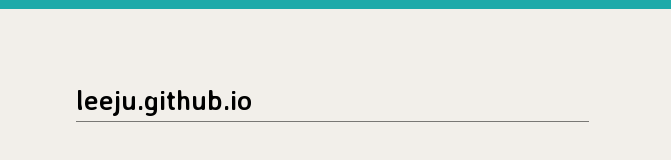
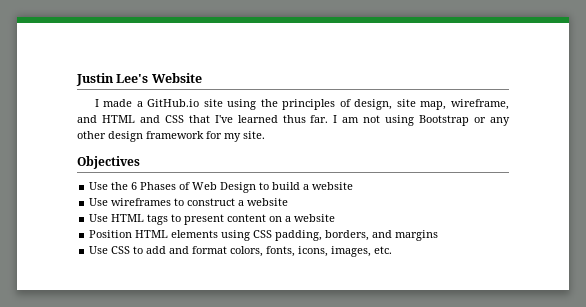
- leeju.github.io
+ Justin Lee's Website
+ I made a GitHub.io site using the principles of design, site map, wireframe, and HTML and CSS that I've learned thus far. I am not using Bootstrap or any other design framework for my site.
+ Objectives
+ Use the 6 Phases of Web Design to build a website
+ Use wireframes to construct a website
+ Use HTML tags to present content on a website
+ Position HTML elements using CSS padding, borders, and margins
+ Use CSS to add and format colors, fonts, icons, images, etc.

